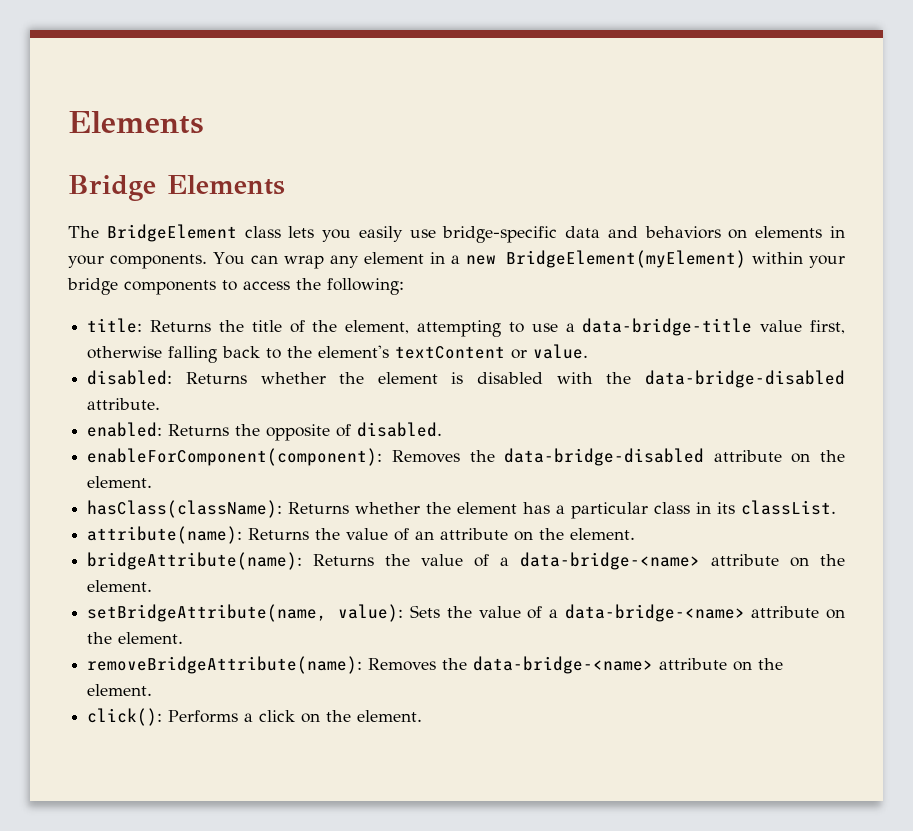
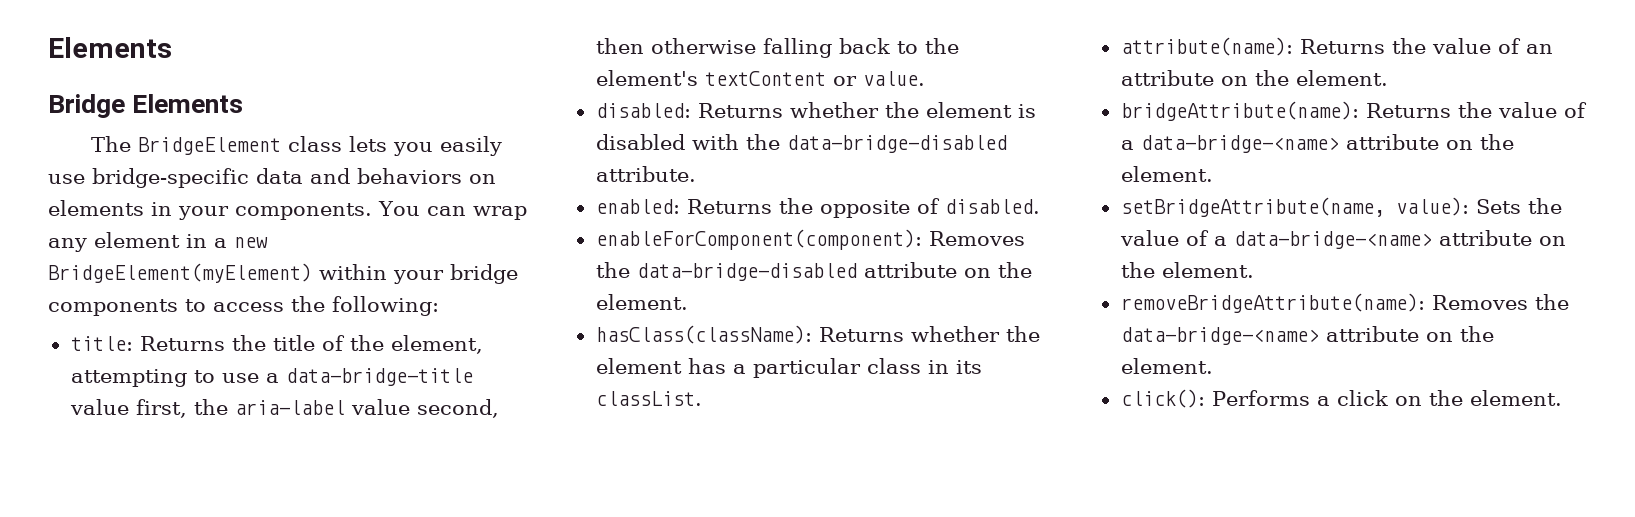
- title: Returns the title of the element, attempting to use a data-bridge-title value first, otherwise falling back to the element's textContent or value.
+ title: Returns the title of the element, attempting to use a data-bridge-title value first, the aria-label value second, then otherwise falling back to the element's textContent or value.

